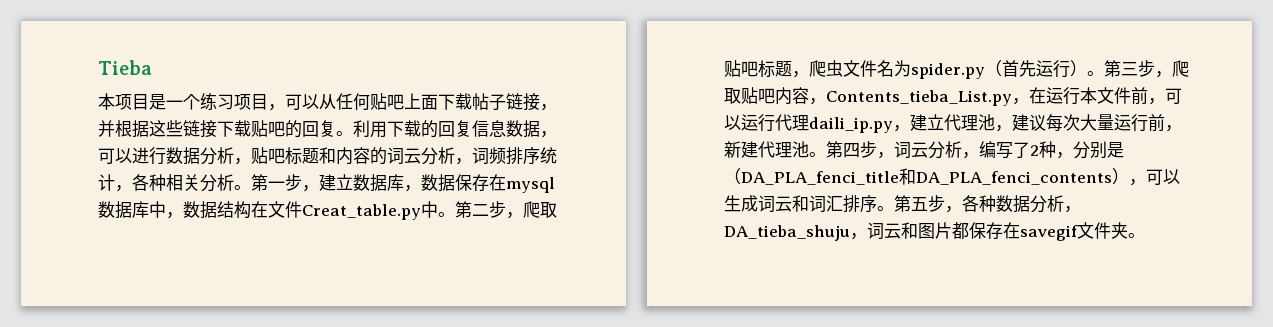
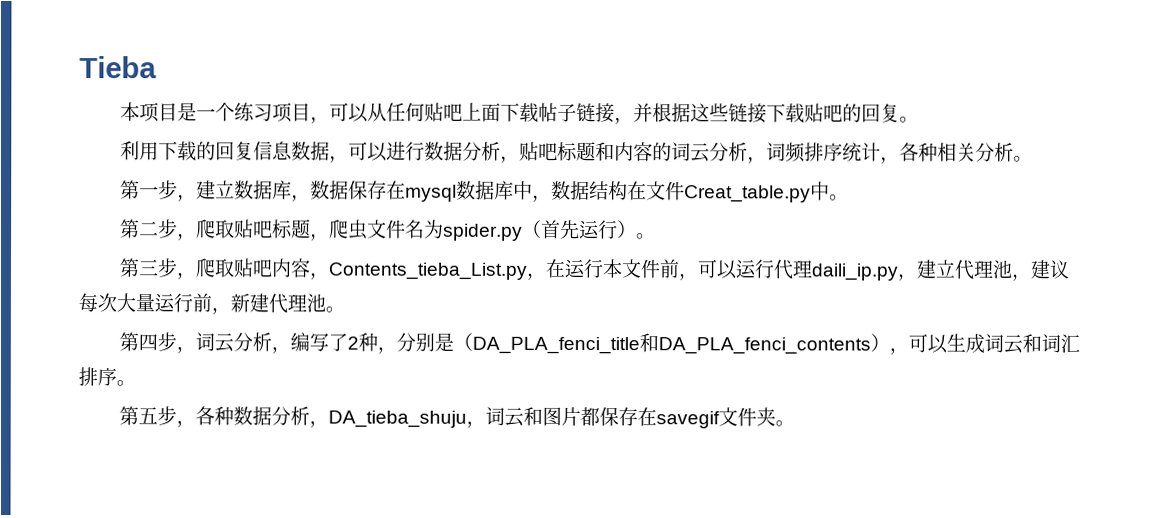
- 本项目是一个练习项目，可以从任何贴吧上面下载帖子链接，并根据这些链接下载贴吧的回复。利用下载的回复信息数据，可以进行数据分析，贴吧标题和内容的词云分析，词频排序统计，各种相关分析。第一步，建立数据库，数据保存在mysql数据库中，数据结构在文件Creat_table.py中。第二步，爬取贴吧标题，爬虫文件名为spider.py（首先运行）。第三步，爬取贴吧内容，Contents_tieba_List.py，在运行本文件前，可以运行代理daili_ip.py，建立代理池，建议每次大量运行前，新建代理池。第四步，词云分析，编写了2种，分别是（DA_PLA_fenci_title和DA_PLA_fenci_contents），可以生成词云和词汇排序。第五步，各种数据分析，DA_tieba_shuju，词云和图片都保存在savegif文件夹。
+ 本项目是一个练习项目，可以从任何贴吧上面下载帖子链接，并根据这些链接下载贴吧的回复。
+ 利用下载的回复信息数据，可以进行数据分析，贴吧标题和内容的词云分析，词频排序统计，各种相关分析。
+ 第一步，建立数据库，数据保存在mysql数据库中，数据结构在文件Creat_table.py中。
+ 第二步，爬取贴吧标题，爬虫文件名为spider.py（首先运行）。
+ 第三步，爬取贴吧内容，Contents_tieba_List.py，在运行本文件前，可以运行代理daili_ip.py，建立代理池，建议每次大量运行前，新建代理池。
+ 第四步，词云分析，编写了2种，分别是（DA_PLA_fenci_title和DA_PLA_fenci_contents），可以生成词云和词汇排序。
+ 第五步，各种数据分析，DA_tieba_shuju，词云和图片都保存在savegif文件夹。

